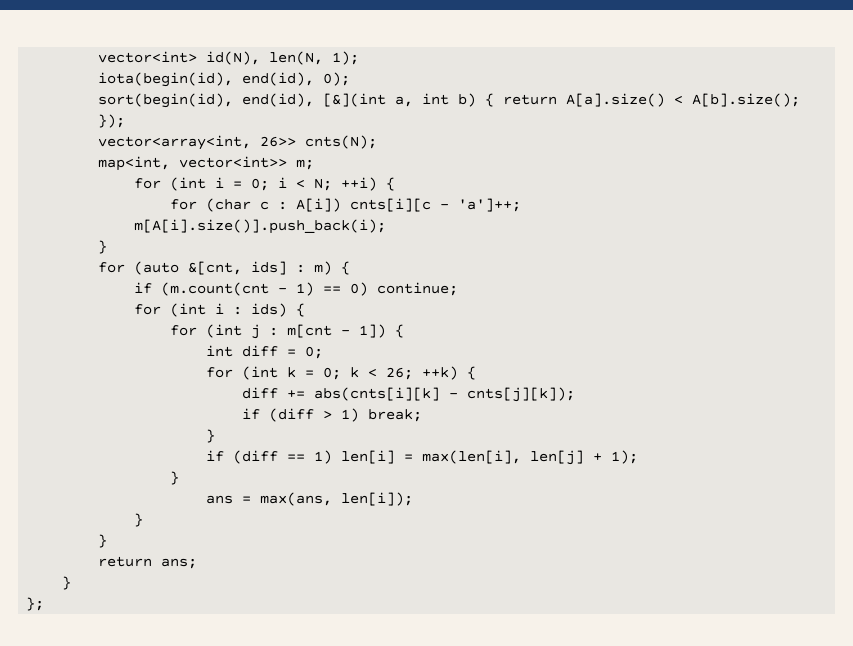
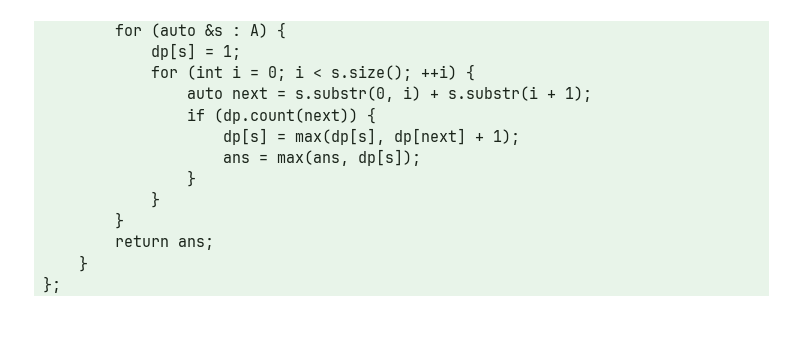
- vector<int> id(N), len(N, 1);
- iota(begin(id), end(id), 0);
- sort(begin(id), end(id), [&](int a, int b) { return A[a].size() < A[b].size(); });
- vector<array<int, 26>> cnts(N);
- map<int, vector<int>> m;
+ for (auto &s : A) {
+ dp[s] = 1;
- for (int i = 0; i < N; ++i) {
+ for (int i = 0; i < s.size(); ++i) {
- for (char c : A[i]) cnts[i][c - 'a']++;
- m[A[i].size()].push_back(i);
- }
- for (auto &[cnt, ids] : m) {
- if (m.count(cnt - 1) == 0) continue;
- for (int i : ids) {
- for (int j : m[cnt - 1]) {
- int diff = 0;
- for (int k = 0; k < 26; ++k) {
- diff += abs(cnts[i][k] - cnts[j][k]);
- if (diff > 1) break;
- }
- if (diff == 1) len[i] = max(len[i], len[j] + 1);
- }
+ auto next = s.substr(0, i) + s.substr(i + 1);
+ if (dp.count(next)) {
+ dp[s] = max(dp[s], dp[next] + 1);
- ans = max(ans, len[i]);
+ ans = max(ans, dp[s]);
+ }

